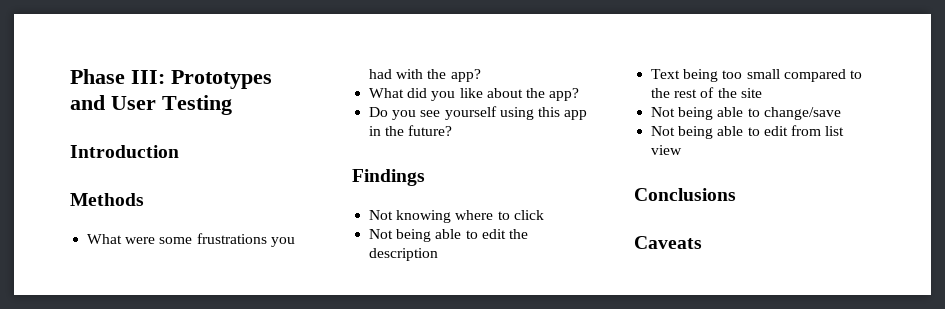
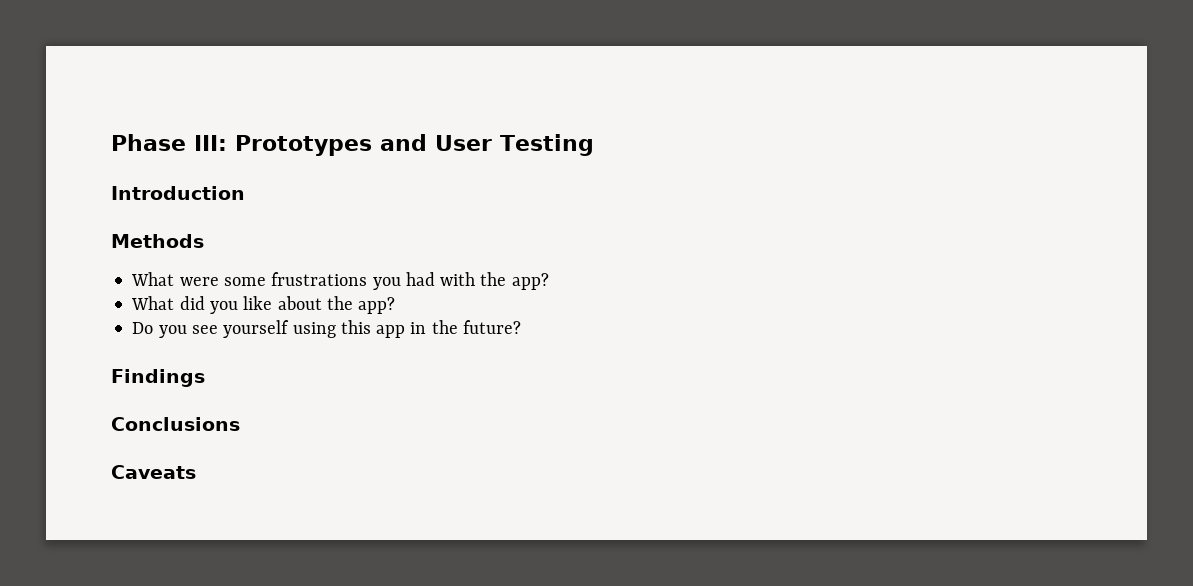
- Not knowing where to click
- Not being able to edit the description
- Text being too small compared to the rest of the site
- Not being able to change/save
- Not being able to edit from list view

